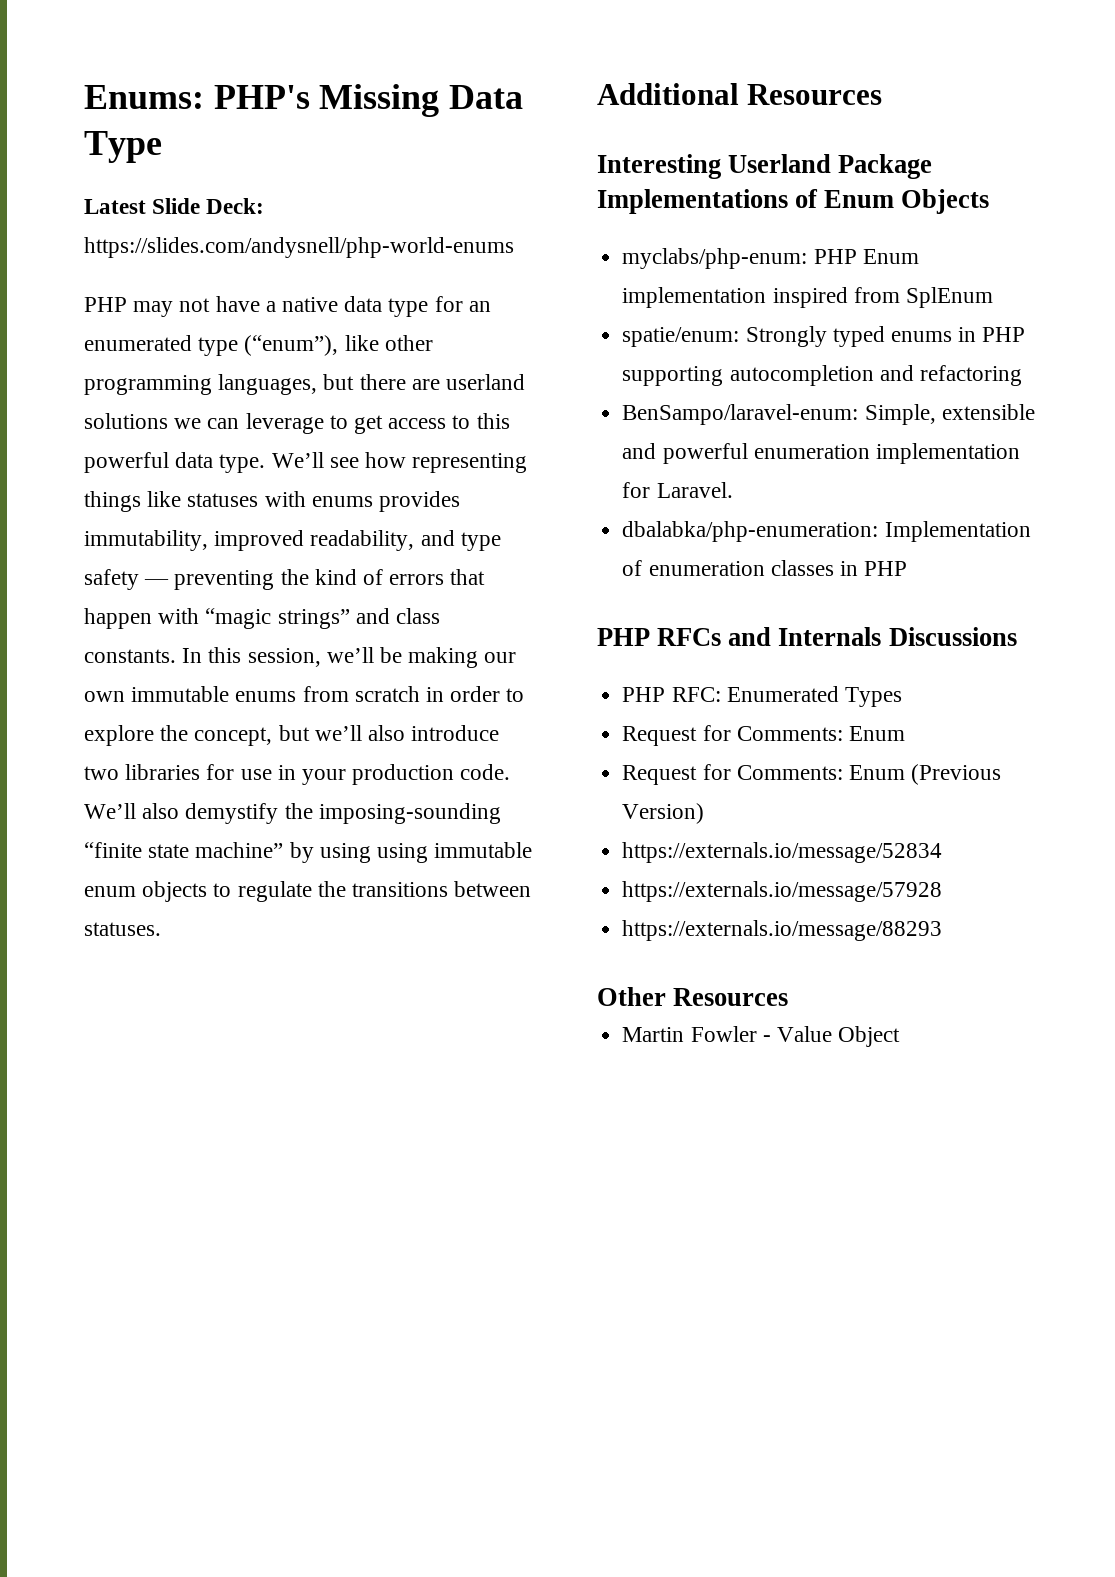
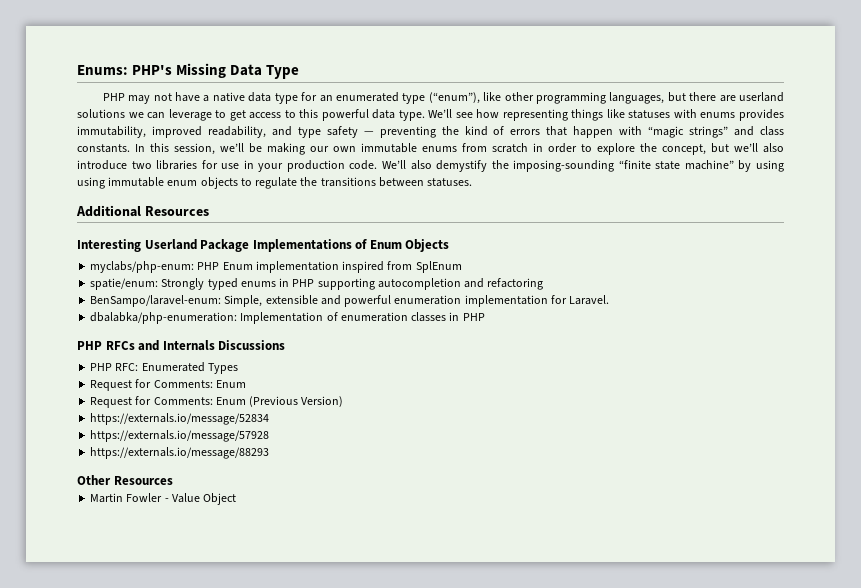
- Latest Slide Deck: https://slides.com/andysnell/php-world-enums

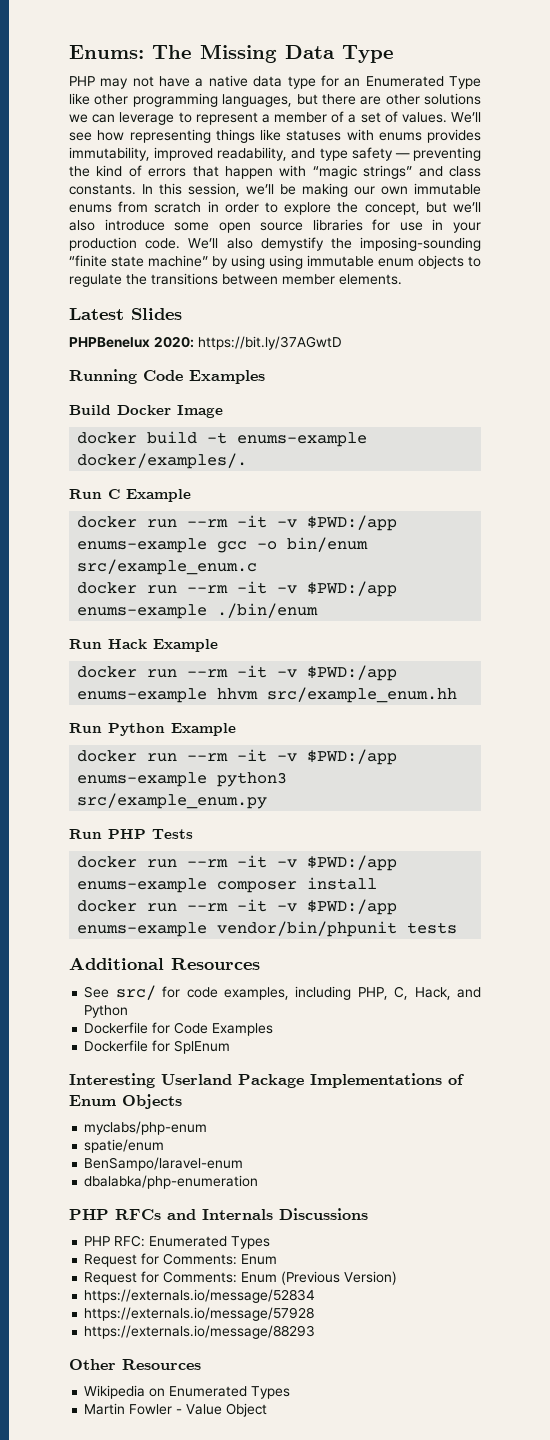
- Enums: PHP's Missing Data Type
+ Enums: The Missing Data Type
- PHP may not have a native data type for an enumerated type (“enum”), like other programming languages, but there are userland solutions we can leverage to get access to this powerful data type.
+ PHP may not have a native data type for an Enumerated Type like other programming languages, but there are other solutions we can leverage to represent a member of a set of values.
- In this session, we’ll be making our own immutable enums from scratch in order to explore the concept, but we’ll also introduce two libraries for use in your production code.
+ In this session, we’ll be making our own immutable enums from scratch in order to explore the concept, but we’ll also introduce some open source libraries for use in your production code.
- We’ll also demystify the imposing-sounding “finite state machine” by using using immutable enum objects to regulate the transitions between statuses.
+ We’ll also demystify the imposing-sounding “finite state machine” by using using immutable enum objects to regulate the transitions between member elements.
+ Latest Slides
+ PHPBenelux 2020: https://bit.ly/37AGwtD
+ Running Code Examples
+ Build Docker Image
+ docker build -t enums-example docker/examples/.
+ Run C Example
+ docker run --rm -it -v $PWD:/app enums-example gcc -o bin/enum src/example_enum.c
+ docker run --rm -it -v $PWD:/app enums-example ./bin/enum
+ Run Hack Example
+ docker run --rm -it -v $PWD:/app enums-example hhvm src/example_enum.hh
+ Run Python Example
+ docker run --rm -it -v $PWD:/app enums-example python3 src/example_enum.py
+ Run PHP Tests
+ docker run --rm -it -v $PWD:/app enums-example composer install
+ docker run --rm -it -v $PWD:/app enums-example vendor/bin/phpunit tests
  Additional Resources
+ See src/ for code examples, including PHP, C, Hack, and Python
+ Dockerfile for Code Examples
+ Dockerfile for SplEnum
- myclabs/php-enum: PHP Enum implementation inspired from SplEnum
- spatie/enum: Strongly typed enums in PHP supporting autocompletion and refactoring
- BenSampo/laravel-enum: Simple, extensible and powerful enumeration implementation for Laravel.
- dbalabka/php-enumeration: Implementation of enumeration classes in PHP
+ myclabs/php-enum
+ spatie/enum
+ BenSampo/laravel-enum
+ dbalabka/php-enumeration
+ Wikipedia on Enumerated Types

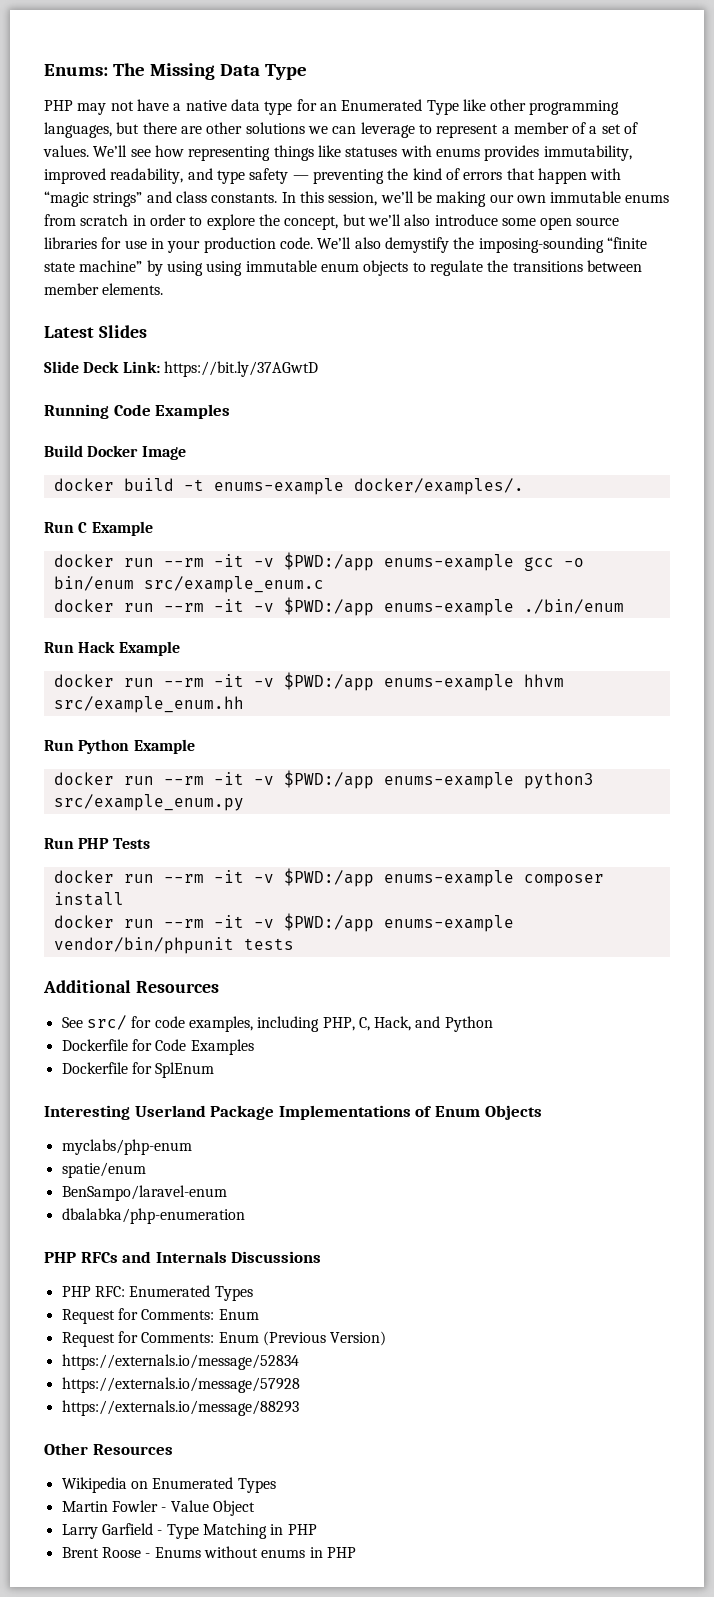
- PHPBenelux 2020: https://bit.ly/37AGwtD
+ Slide Deck Link: https://bit.ly/37AGwtD
+ Larry Garfield - Type Matching in PHP
+ Brent Roose - Enums without enums in PHP

